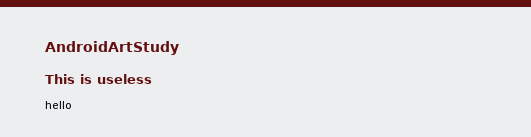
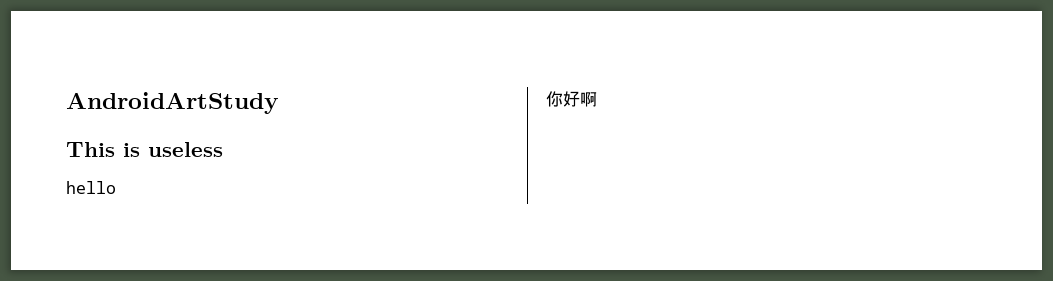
+ 你好啊

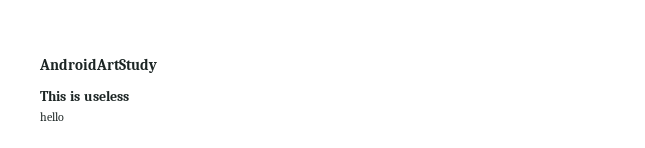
- 你好啊

